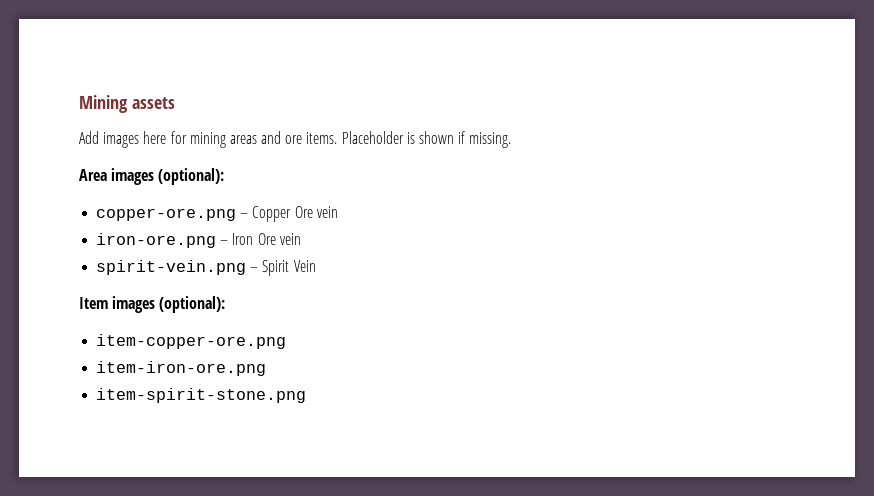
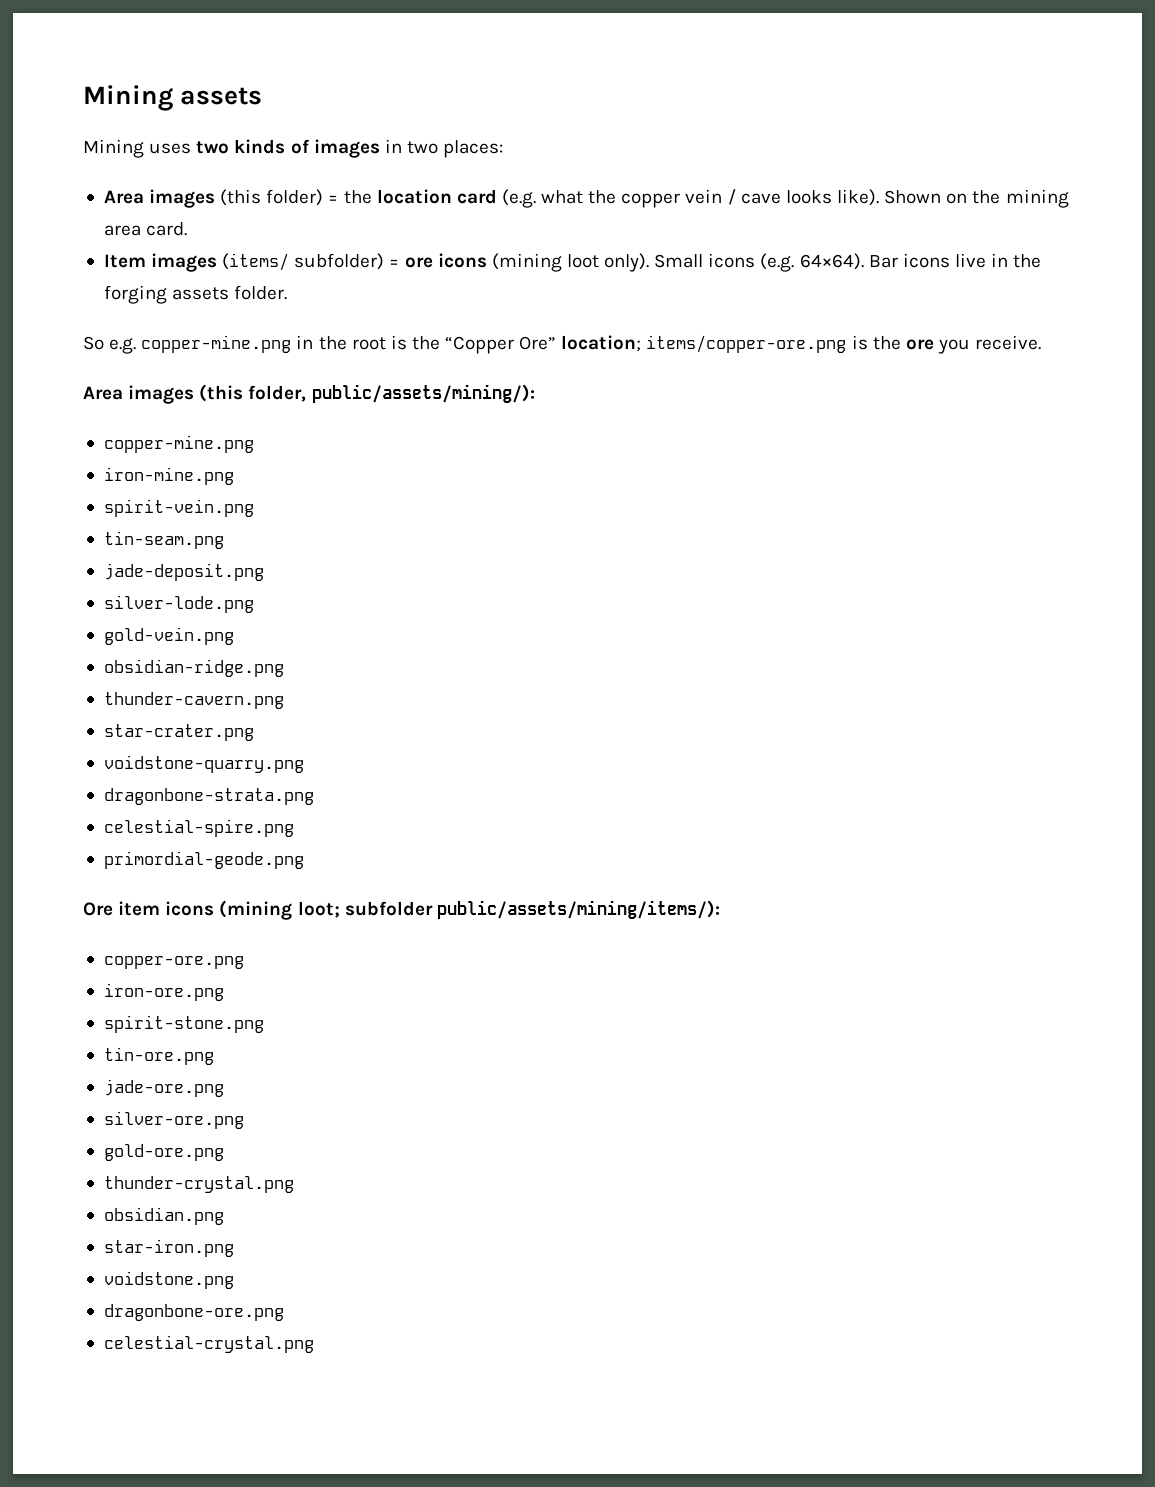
- Add images here for mining areas and ore items. Placeholder is shown if missing.
- Area images (optional):
- copper-ore.png – Copper Ore vein
- iron-ore.png – Iron Ore vein
- spirit-vein.png – Spirit Vein
- Item images (optional):
- item-copper-ore.png
- item-iron-ore.png
- item-spirit-stone.png
+ Mining uses two kinds of images in two places:
+ Area images (this folder) = the location card (e.g. what the copper vein / cave looks like). Shown on the mining area card.
+ Item images (items/ subfolder) = ore icons (mining loot only). Small icons (e.g. 64×64). Bar icons live in the forging assets folder.
+ So e.g. copper-mine.png in the root is the “Copper Ore” location; items/copper-ore.png is the ore you receive.
+ Area images (this folder, public/assets/mining/):
+ copper-mine.png
+ iron-mine.png
+ spirit-vein.png
+ tin-seam.png
+ jade-deposit.png
+ silver-lode.png
+ gold-vein.png
+ obsidian-ridge.png
+ thunder-cavern.png
+ star-crater.png
+ voidstone-quarry.png
+ dragonbone-strata.png
+ celestial-spire.png
+ primordial-geode.png
+ Ore item icons (mining loot; subfolder public/assets/mining/items/):
+ copper-ore.png
+ iron-ore.png
+ spirit-stone.png
+ tin-ore.png
+ jade-ore.png
+ silver-ore.png
+ gold-ore.png
+ thunder-crystal.png
+ obsidian.png
+ star-iron.png
+ voidstone.png
+ dragonbone-ore.png
+ celestial-crystal.png

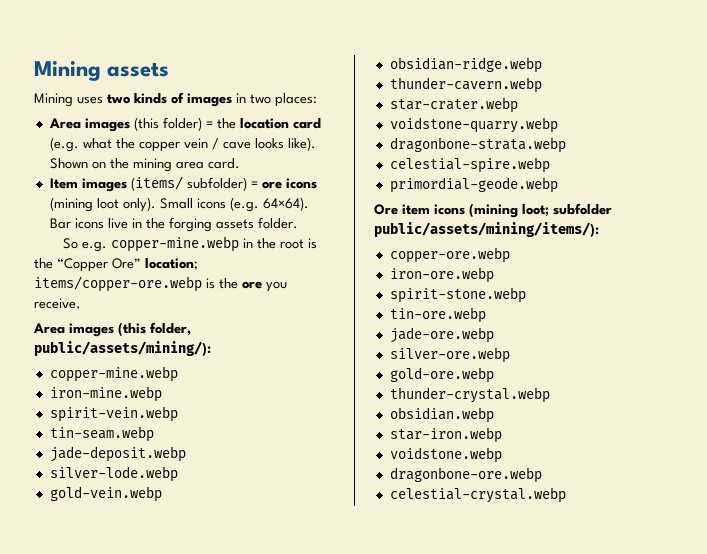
- So e.g. copper-mine.png in the root is the “Copper Ore” location; items/copper-ore.png is the ore you receive.
+ So e.g. copper-mine.webp in the root is the “Copper Ore” location; items/copper-ore.webp is the ore you receive.
  Area images (this folder, public/assets/mining/):
- copper-mine.png
- iron-mine.png
- spirit-vein.png
- tin-seam.png
- jade-deposit.png
- silver-lode.png
- gold-vein.png
- obsidian-ridge.png
- thunder-cavern.png
- star-crater.png
- voidstone-quarry.png
- dragonbone-strata.png
- celestial-spire.png
- primordial-geode.png
+ copper-mine.webp
+ iron-mine.webp
+ spirit-vein.webp
+ tin-seam.webp
+ jade-deposit.webp
+ silver-lode.webp
+ gold-vein.webp
+ obsidian-ridge.webp
+ thunder-cavern.webp
+ star-crater.webp
+ voidstone-quarry.webp
+ dragonbone-strata.webp
+ celestial-spire.webp
+ primordial-geode.webp
- copper-ore.png
- iron-ore.png
- spirit-stone.png
- tin-ore.png
- jade-ore.png
- silver-ore.png
- gold-ore.png
- thunder-crystal.png
- obsidian.png
- star-iron.png
- voidstone.png
- dragonbone-ore.png
- celestial-crystal.png
+ copper-ore.webp
+ iron-ore.webp
+ spirit-stone.webp
+ tin-ore.webp
+ jade-ore.webp
+ silver-ore.webp
+ gold-ore.webp
+ thunder-crystal.webp
+ obsidian.webp
+ star-iron.webp
+ voidstone.webp
+ dragonbone-ore.webp
+ celestial-crystal.webp

